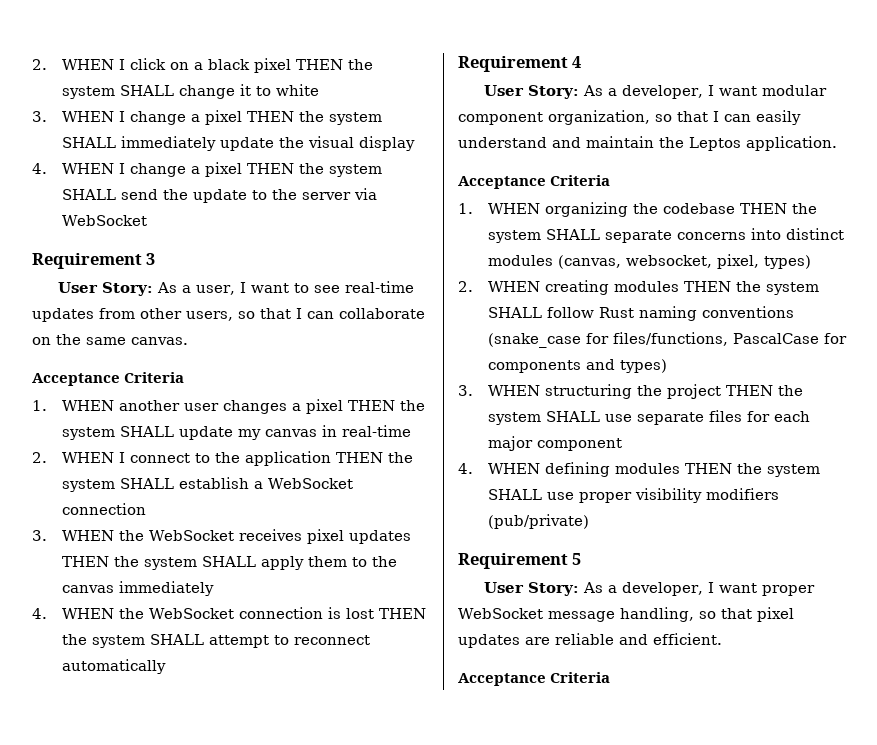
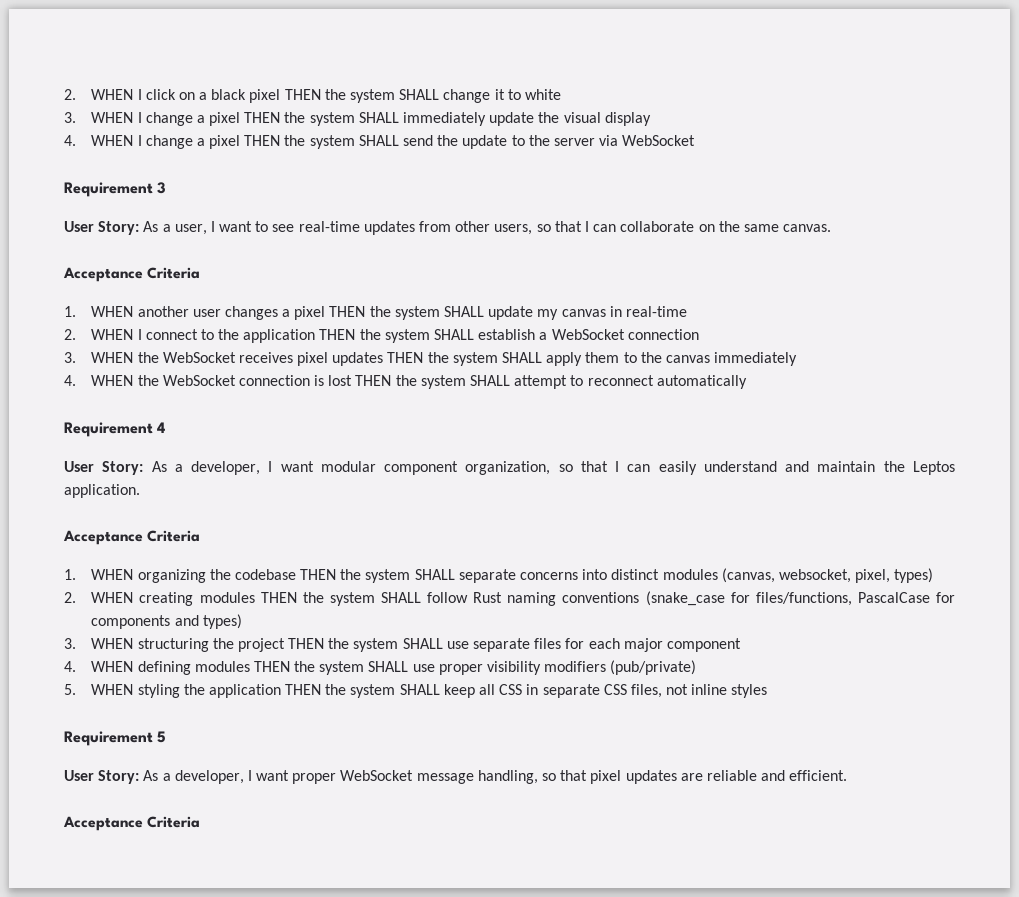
+ 5. WHEN styling the application THEN the system SHALL keep all CSS in separate CSS files, not inline styles

